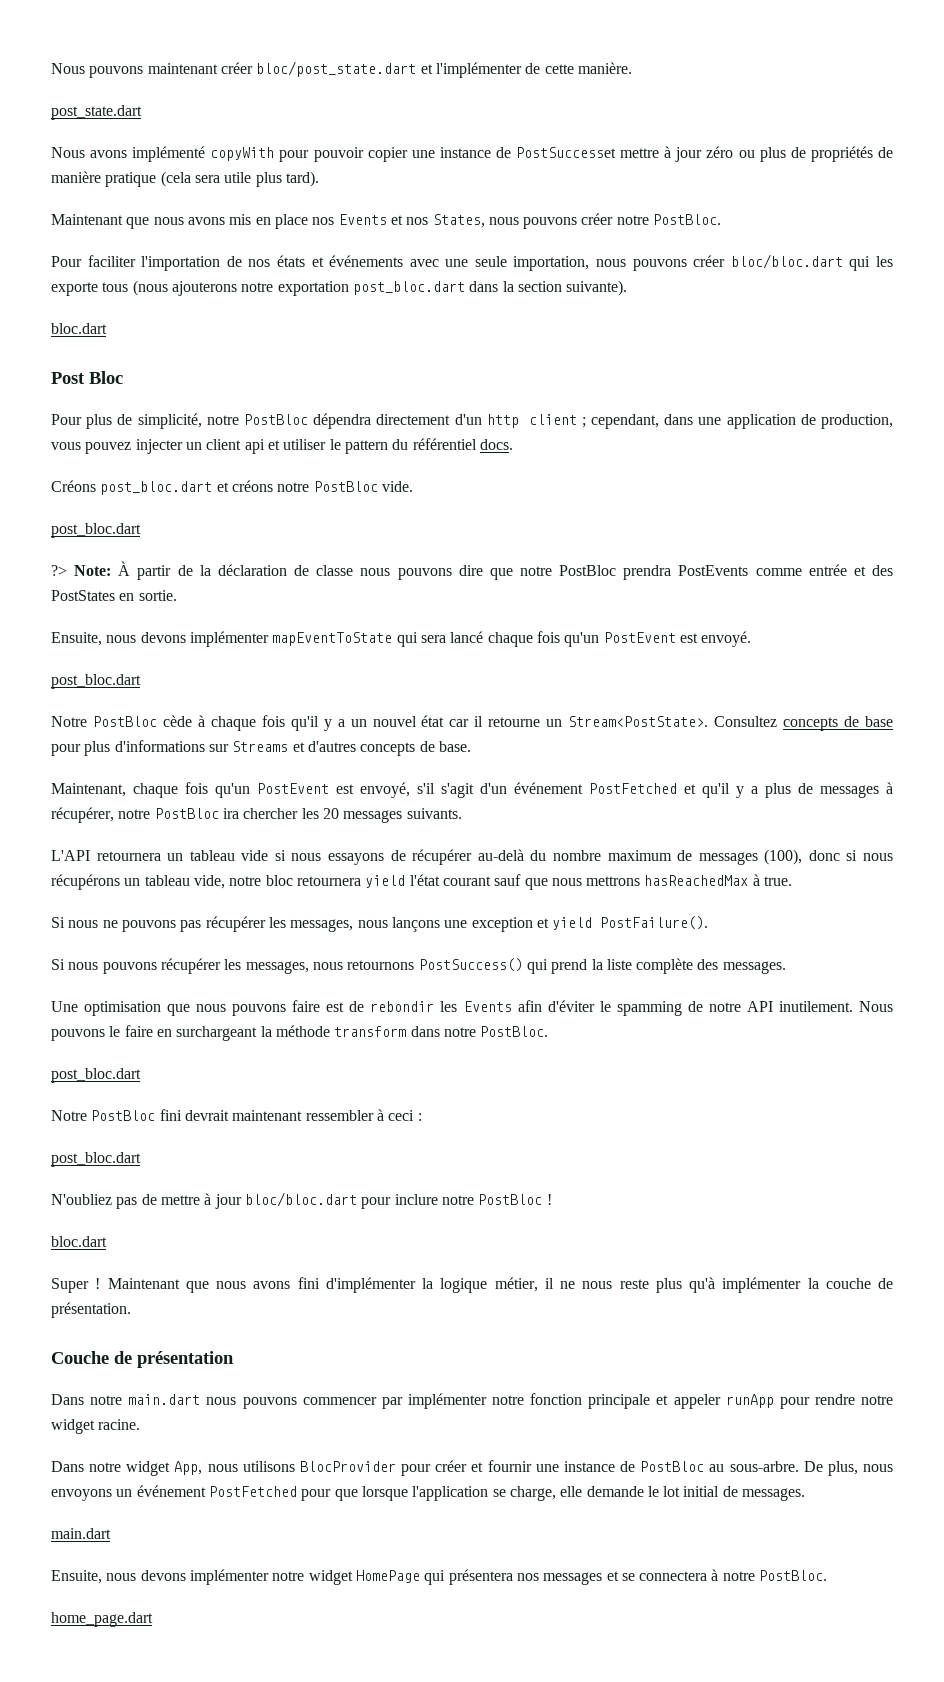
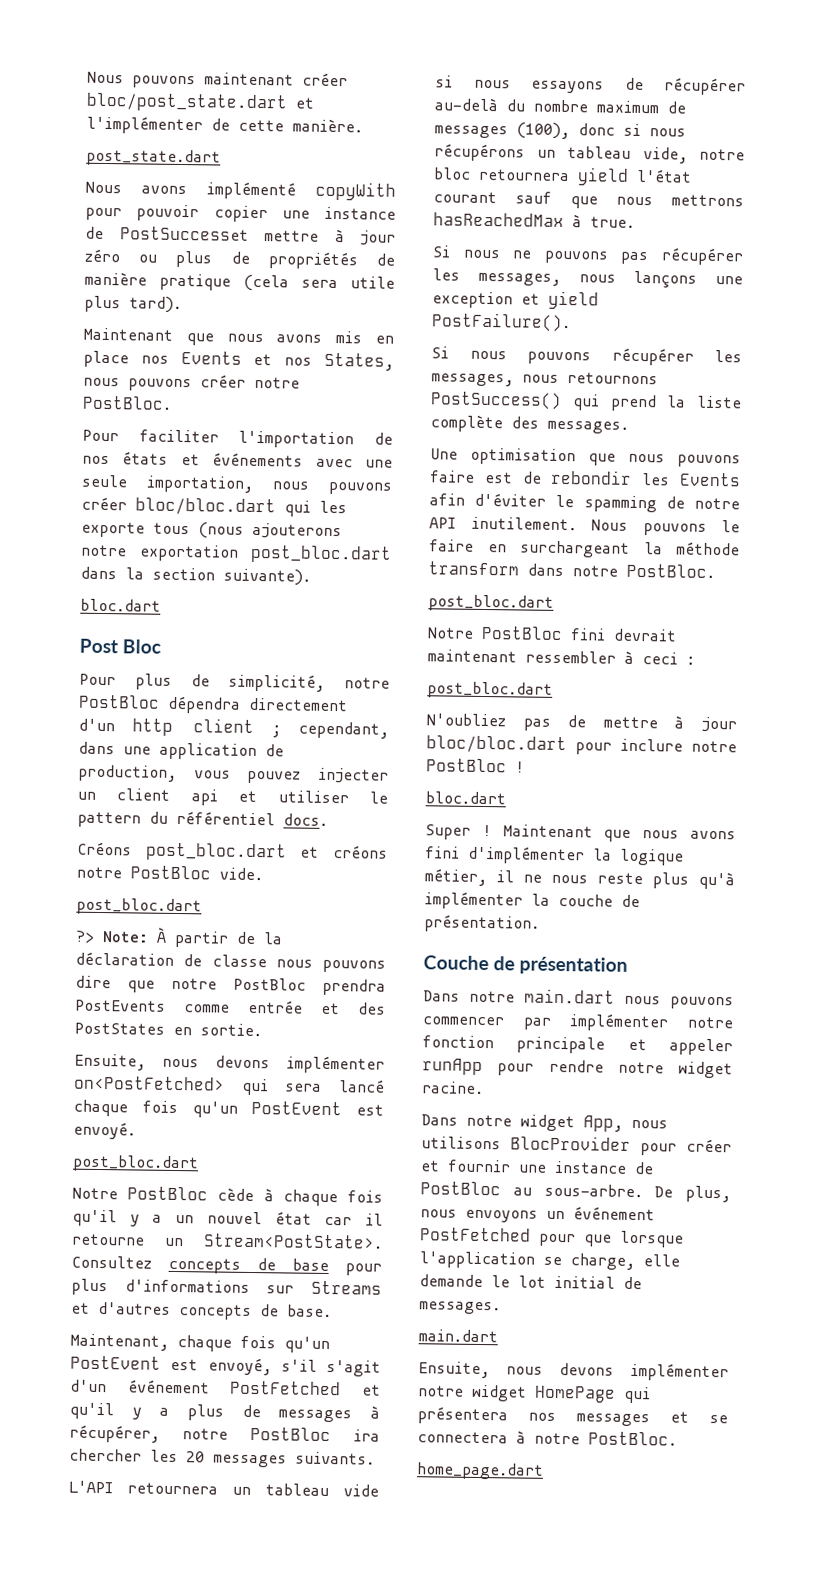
- Ensuite, nous devons implémenter mapEventToState qui sera lancé chaque fois qu'un PostEvent est envoyé.
+ Ensuite, nous devons implémenter on<PostFetched> qui sera lancé chaque fois qu'un PostEvent est envoyé.

